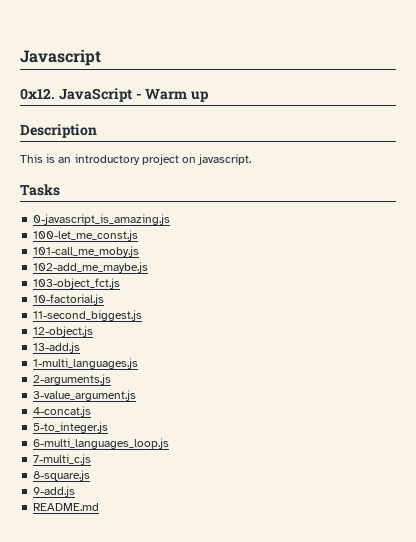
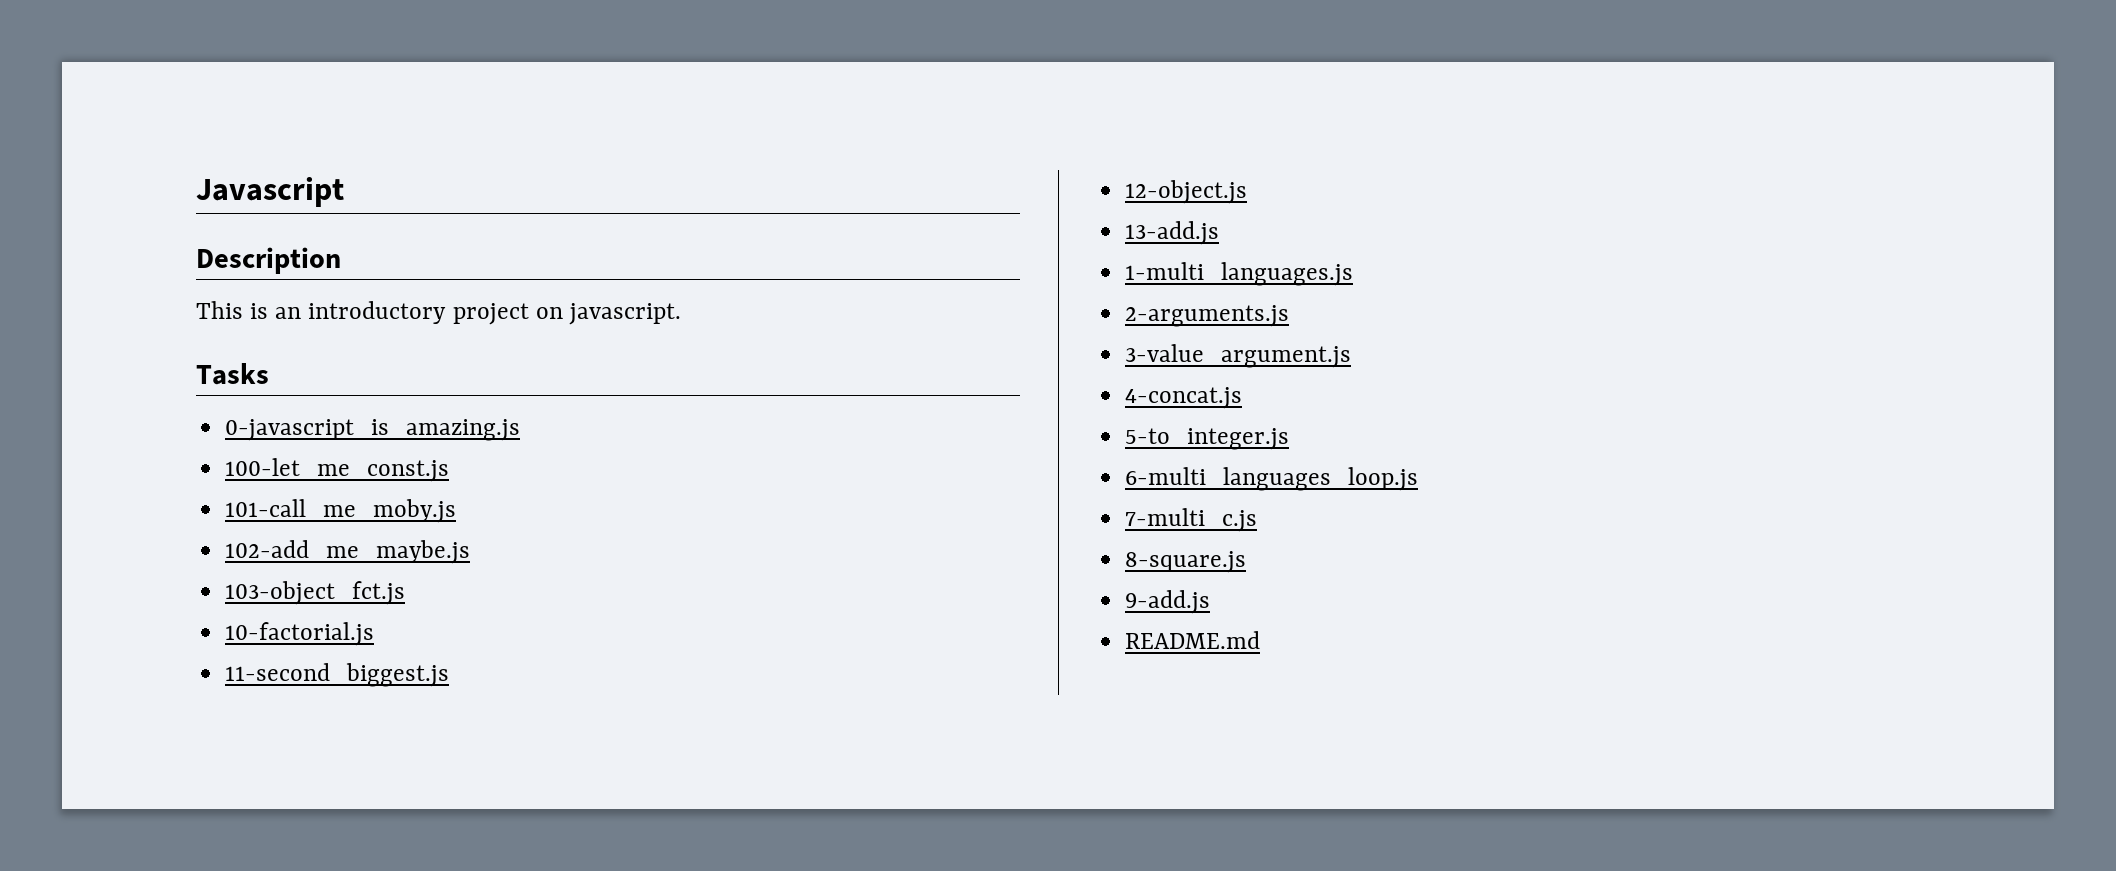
- 0x12. JavaScript - Warm up

